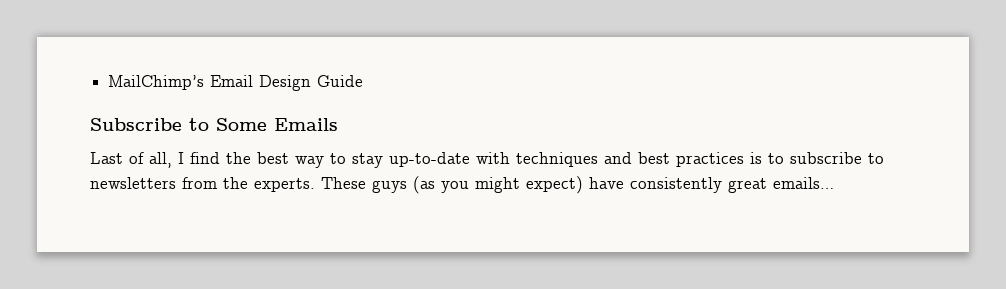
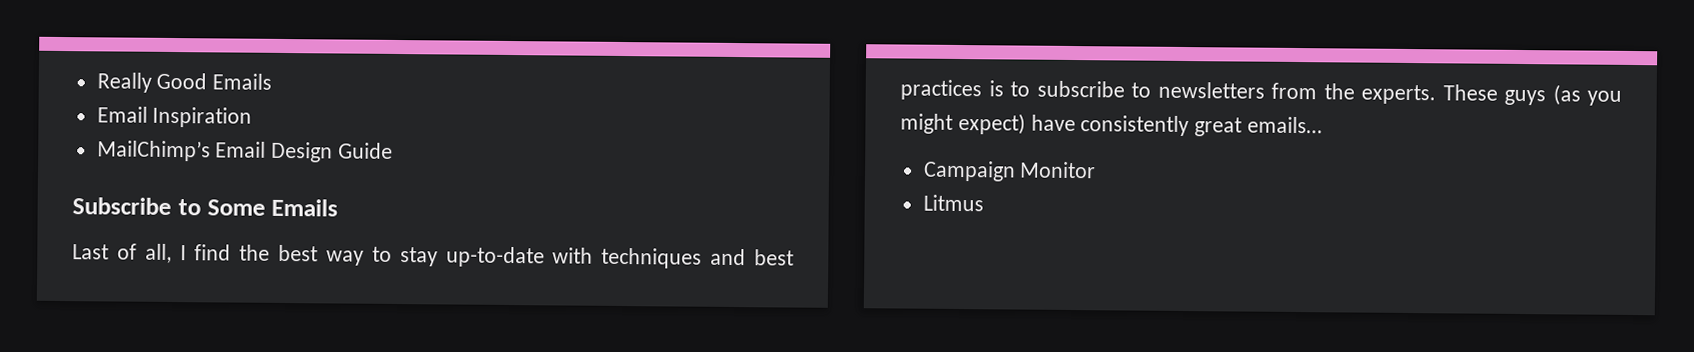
+ Really Good Emails
+ Email Inspiration
+ Campaign Monitor
+ Litmus

